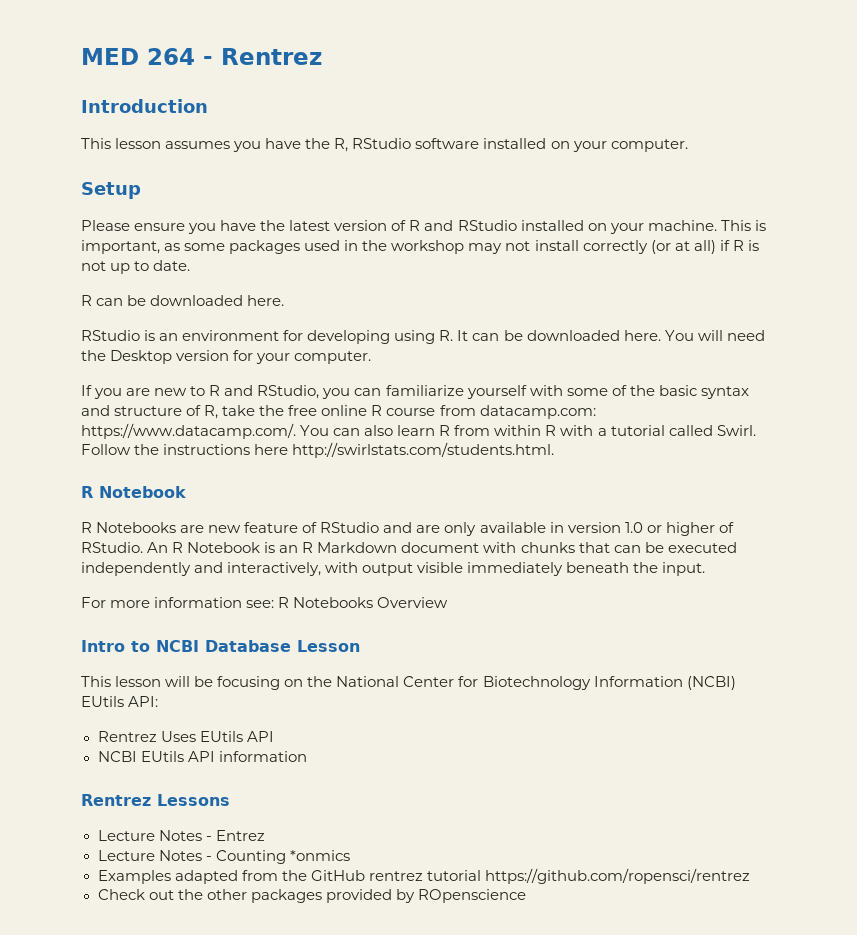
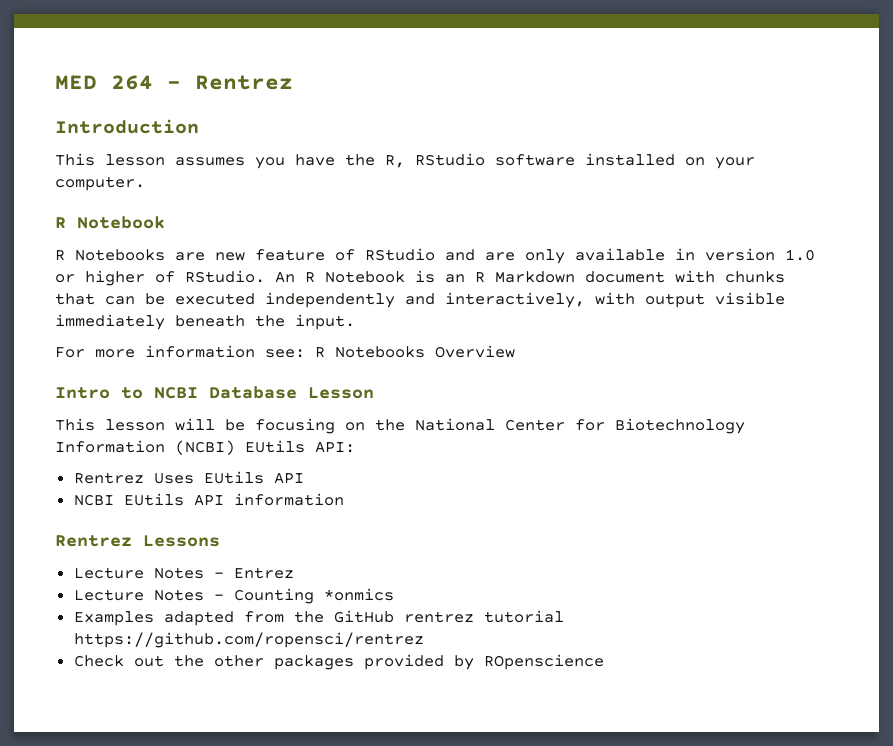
- Setup
- Please ensure you have the latest version of R and RStudio installed on your machine. This is important, as some packages used in the workshop may not install correctly (or at all) if R is not up to date.
- R can be downloaded here.
- RStudio is an environment for developing using R. It can be downloaded here. You will need the Desktop version for your computer.
- If you are new to R and RStudio, you can familiarize yourself with some of the basic syntax and structure of R, take the free online R course from datacamp.com: https://www.datacamp.com/. You can also learn R from within R with a tutorial called Swirl. Follow the instructions here http://swirlstats.com/students.html.

